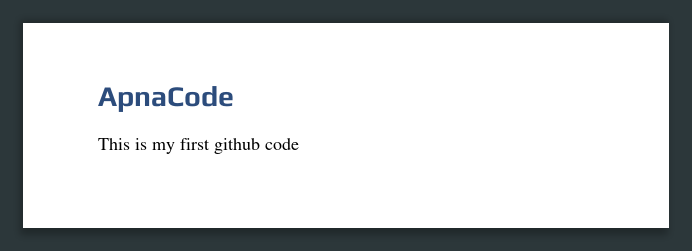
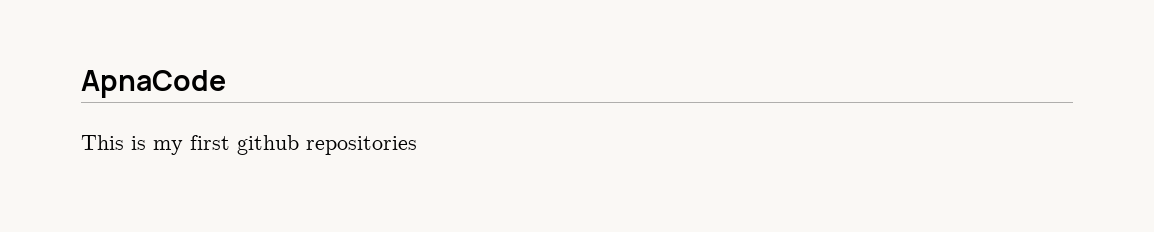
- This is my first github code
+ This is my first github repositories

